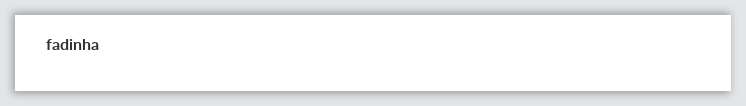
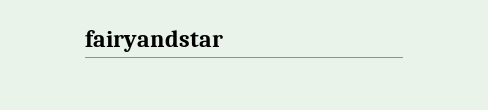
- fadinha
+ fairyandstar

